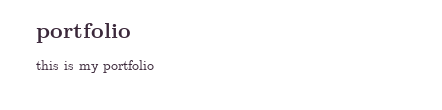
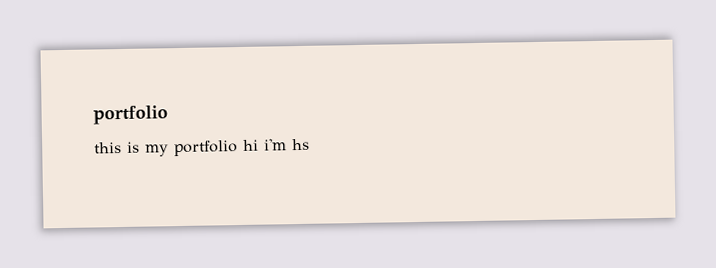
- this is my portfolio
+ this is my portfolio hi i'm hs

